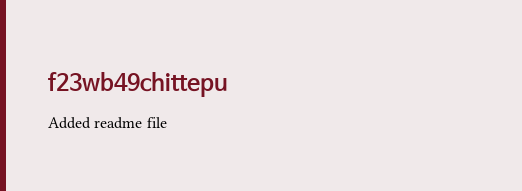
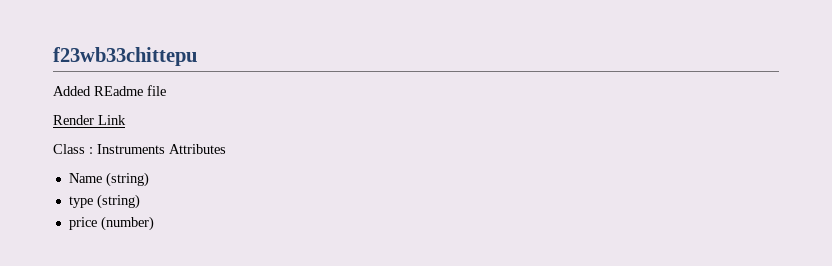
- f23wb49chittepu
+ f23wb33chittepu
- Added readme file
+ Added REadme file
+ Render Link
+ Class : Instruments Attributes
+ Name (string)
+ type (string)
+ price (number)

